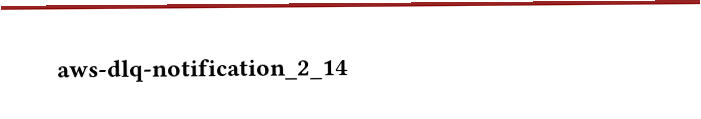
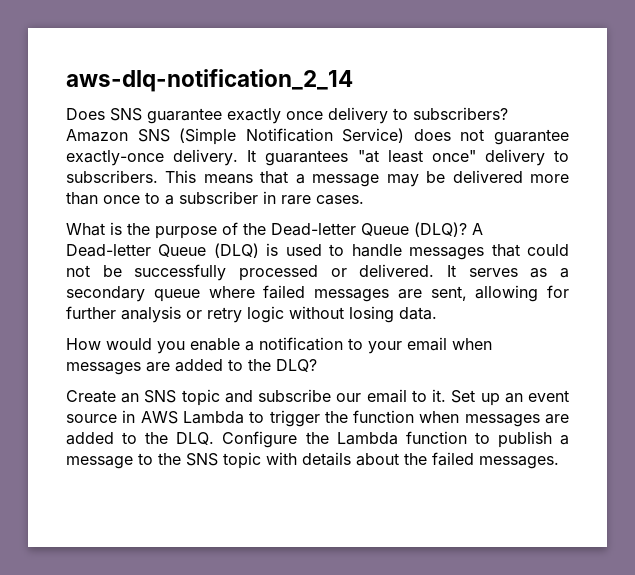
+ Does SNS guarantee exactly once delivery to subscribers? Amazon SNS (Simple Notification Service) does not guarantee exactly-once delivery. It guarantees "at least once" delivery to subscribers. This means that a message may be delivered more than once to a subscriber in rare cases.
+ What is the purpose of the Dead-letter Queue (DLQ)? A Dead-letter Queue (DLQ) is used to handle messages that could not be successfully processed or delivered. It serves as a secondary queue where failed messages are sent, allowing for further analysis or retry logic without losing data.
+ How would you enable a notification to your email when messages are added to the DLQ?
+ Create an SNS topic and subscribe our email to it. Set up an event source in AWS Lambda to trigger the function when messages are added to the DLQ. Configure the Lambda function to publish a message to the SNS topic with details about the failed messages.

